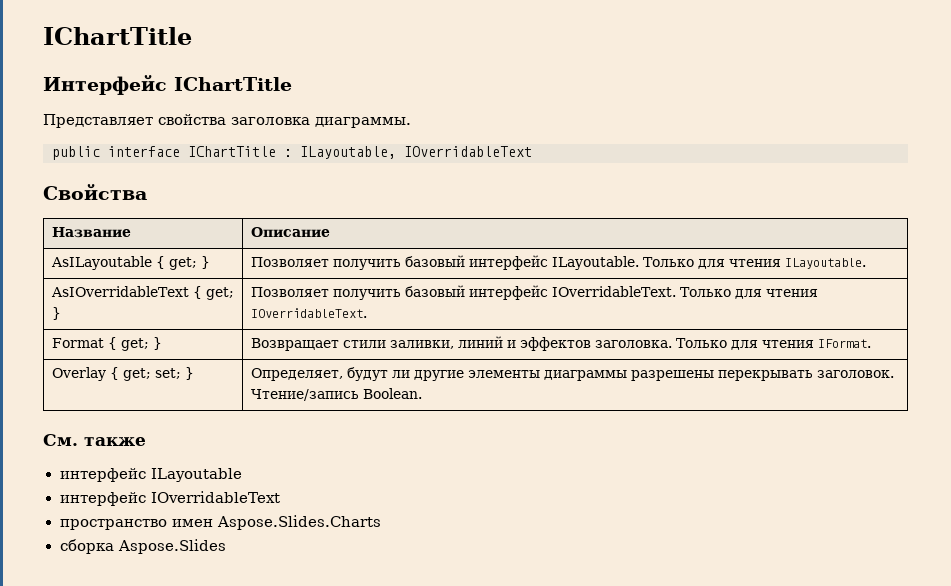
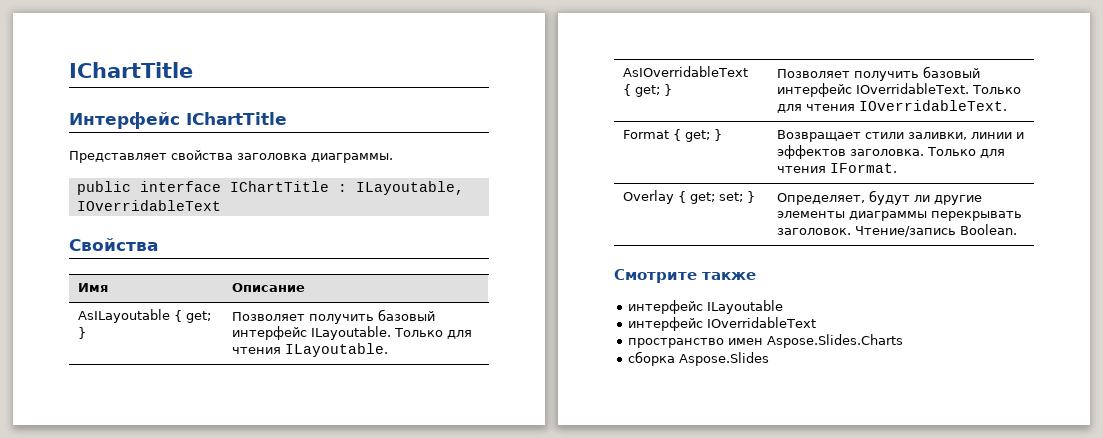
- Название | Описание
+ Имя | Описание
- Format { get; } | Возвращает стили заливки, линий и эффектов заголовка. Только для чтения IFormat.
+ Format { get; } | Возвращает стили заливки, линии и эффектов заголовка. Только для чтения IFormat.
- Overlay { get; set; } | Определяет, будут ли другие элементы диаграммы разрешены перекрывать заголовок. Чтение/запись Boolean.
+ Overlay { get; set; } | Определяет, будут ли другие элементы диаграммы перекрывать заголовок. Чтение/запись Boolean.
- См. также
+ Смотрите также

